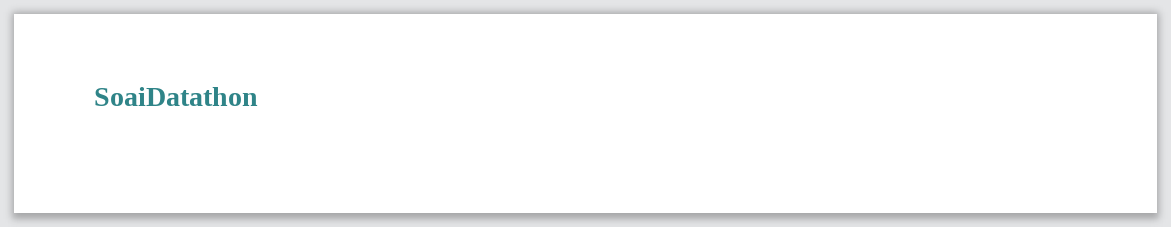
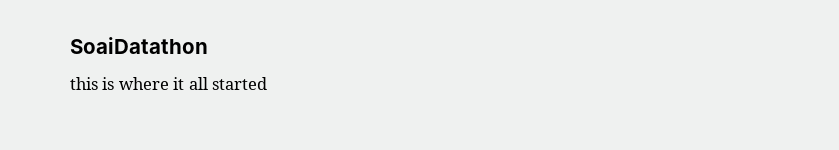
+ this is where it all started

